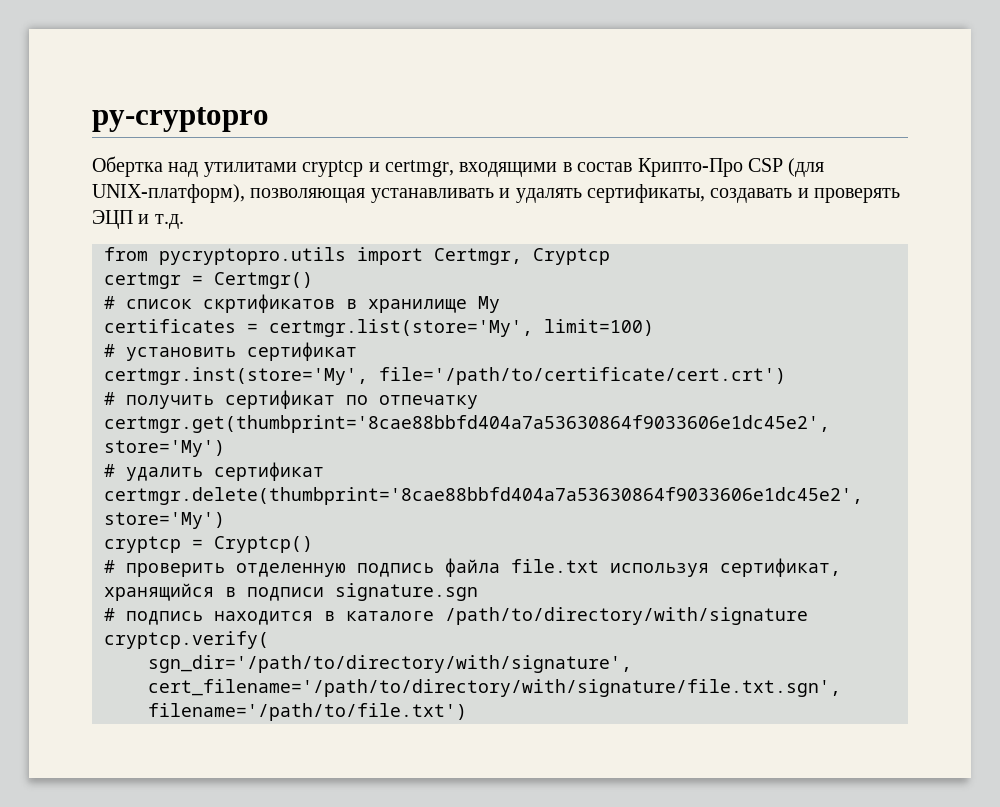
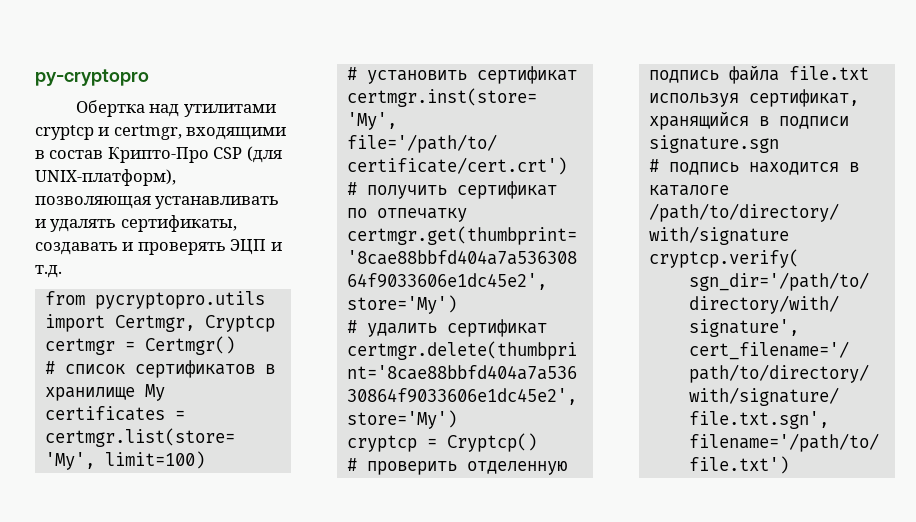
- # список скртификатов в хранилище My
+ # список сертификатов в хранилище My

